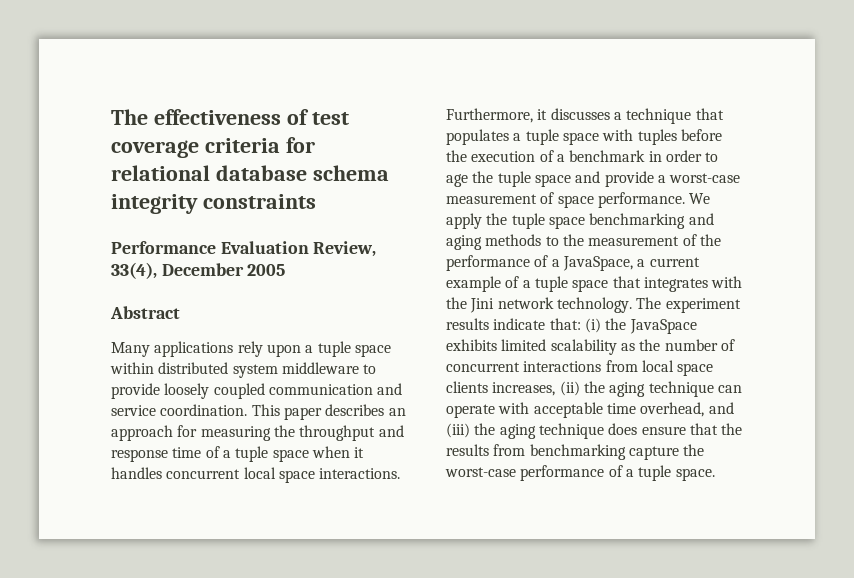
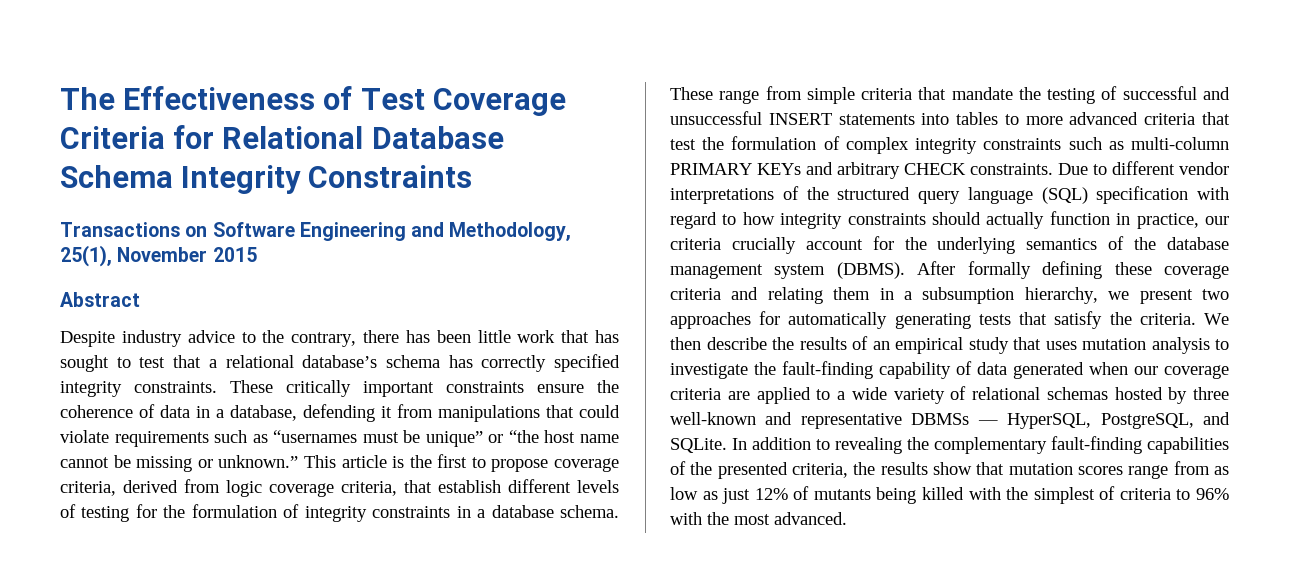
- The effectiveness of test coverage criteria for relational database schema integrity constraints
- Performance Evaluation Review, 33(4), December 2005
+ The Effectiveness of Test Coverage Criteria for Relational Database Schema Integrity Constraints
+ Transactions on Software Engineering and Methodology, 25(1), November 2015
  Abstract
- Many applications rely upon a tuple space within distributed system middleware to provide loosely coupled communication and service coordination. This paper describes an approach for measuring the throughput and response time of a tuple space when it handles concurrent local space interactions. Furthermore, it discusses a technique that populates a tuple space with tuples before the execution of a benchmark in order to age the tuple space and provide a worst-case measurement of space performance. We apply the tuple space benchmarking and aging methods to the measurement of the performance of a JavaSpace, a current example of a tuple space that integrates with the Jini network technology. The experiment results indicate that: (i) the JavaSpace exhibits limited scalability as the number of concurrent interactions from local space clients increases, (ii) the aging technique can operate with acceptable time overhead, and (iii) the aging technique does ensure that the results from benchmarking capture the worst-case performance of a tuple space.
+ Despite industry advice to the contrary, there has been little work that has sought to test that a relational database’s schema has correctly specified integrity constraints. These critically important constraints ensure the coherence of data in a database, defending it from manipulations that could violate requirements such as “usernames must be unique” or “the host name cannot be missing or unknown.” This article is the first to propose coverage criteria, derived from logic coverage criteria, that establish different levels of testing for the formulation of integrity constraints in a database schema. These range from simple criteria that mandate the testing of successful and unsuccessful INSERT statements into tables to more advanced criteria that test the formulation of complex integrity constraints such as multi-column PRIMARY KEYs and arbitrary CHECK constraints. Due to different vendor interpretations of the structured query language (SQL) specification with regard to how integrity constraints should actually function in practice, our criteria crucially account for the underlying semantics of the database management system (DBMS). After formally defining these coverage criteria and relating them in a subsumption hierarchy, we present two approaches for automatically generating tests that satisfy the criteria. We then describe the results of an empirical study that uses mutation analysis to investigate the fault-finding capability of data generated when our coverage criteria are applied to a wide variety of relational schemas hosted by three well-known and representative DBMSs — HyperSQL, PostgreSQL, and SQLite. In addition to revealing the complementary fault-finding capabilities of the presented criteria, the results show that mutation scores range from as low as just 12% of mutants being killed with the simplest of criteria to 96% with the most advanced.

